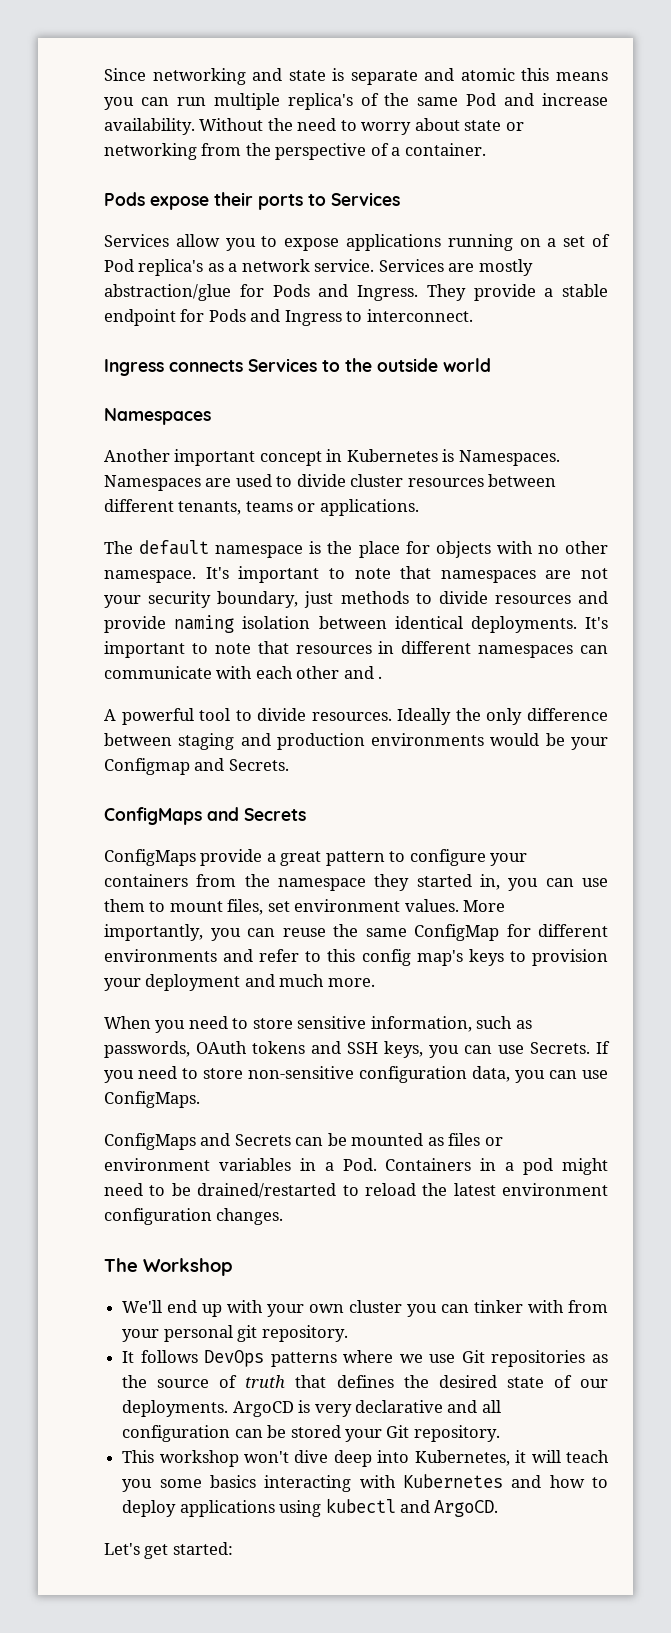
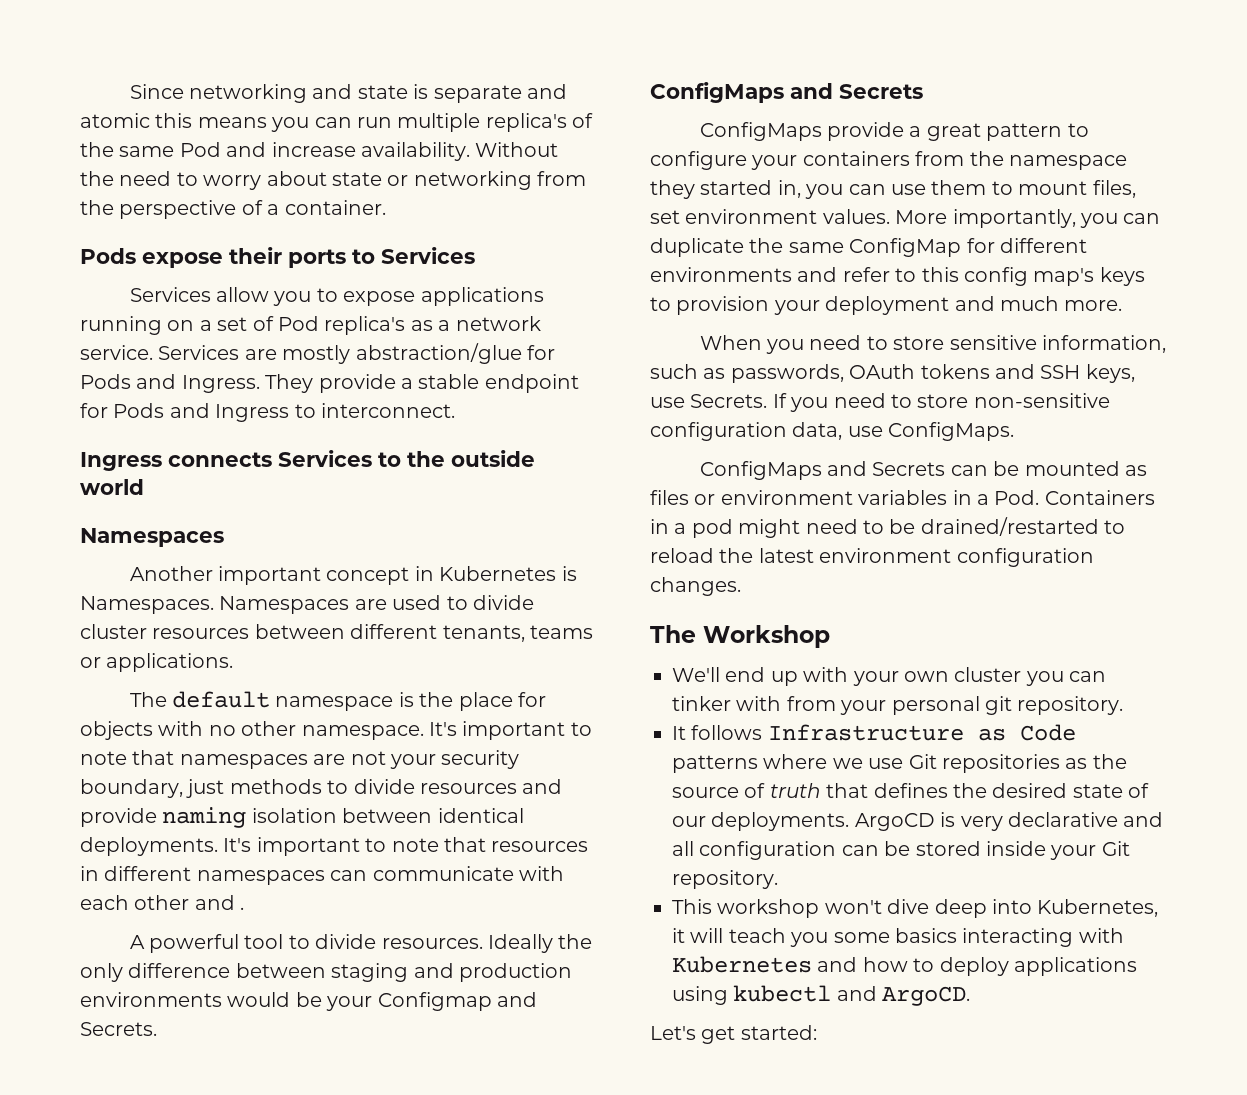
- More importantly, you can reuse the same ConfigMap for different environments and refer to this config map's keys to provision your deployment and much more.
+ More importantly, you can duplicate the same ConfigMap for different environments and refer to this config map's keys to provision your deployment and much more.
- When you need to store sensitive information, such as passwords, OAuth tokens and SSH keys, you can use Secrets.
+ When you need to store sensitive information, such as passwords, OAuth tokens and SSH keys, use Secrets.
- If you need to store non-sensitive configuration data, you can use ConfigMaps.
+ If you need to store non-sensitive configuration data, use ConfigMaps.
- It follows DevOps patterns where we use Git repositories as the source of truth that defines the desired state of our deployments.
+ It follows Infrastructure as Code patterns where we use Git repositories as the source of truth that defines the desired state of our deployments.
- ArgoCD is very declarative and all configuration can be stored your Git repository.
+ ArgoCD is very declarative and all configuration can be stored inside your Git repository.

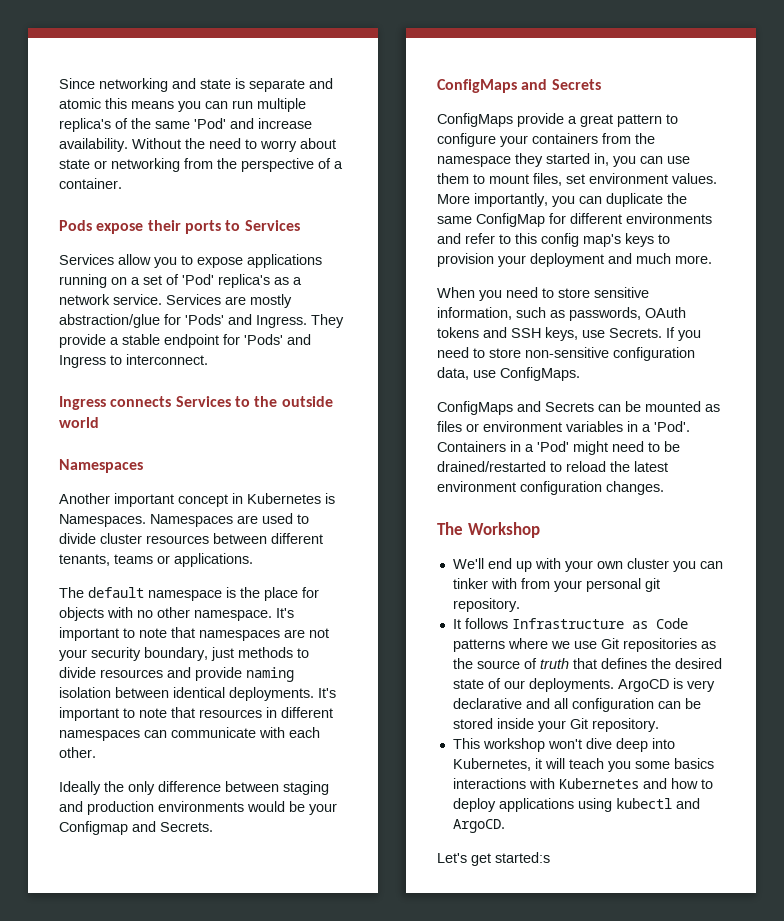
- Since networking and state is separate and atomic this means you can run multiple replica's of the same Pod and increase availability.
+ Since networking and state is separate and atomic this means you can run multiple replica's of the same 'Pod' and increase availability.
- Services allow you to expose applications running on a set of Pod replica's as a network service.
+ Services allow you to expose applications running on a set of 'Pod' replica's as a network service.
- Services are mostly abstraction/glue for Pods and Ingress.
+ Services are mostly abstraction/glue for 'Pods' and Ingress.
- They provide a stable endpoint for Pods and Ingress to interconnect.
+ They provide a stable endpoint for 'Pods' and Ingress to interconnect.
- It's important to note that resources in different namespaces can communicate with each other and .
- A powerful tool to divide resources. Ideally the only difference between staging and production environments would be your Configmap and Secrets.
+ It's important to note that resources in different namespaces can communicate with each other.
+ Ideally the only difference between staging and production environments would be your Configmap and Secrets.
- ConfigMaps and Secrets can be mounted as files or environment variables in a Pod. Containers in a pod might need to be drained/restarted to reload the latest environment configuration changes.
+ ConfigMaps and Secrets can be mounted as files or environment variables in a 'Pod'. Containers in a 'Pod' might need to be drained/restarted to reload the latest environment configuration changes.
- This workshop won't dive deep into Kubernetes, it will teach you some basics interacting with Kubernetes and how to deploy applications using kubectl and ArgoCD.
+ This workshop won't dive deep into Kubernetes, it will teach you some basics interactions with Kubernetes and how to deploy applications using kubectl and ArgoCD.
- Let's get started:
+ Let's get started:s

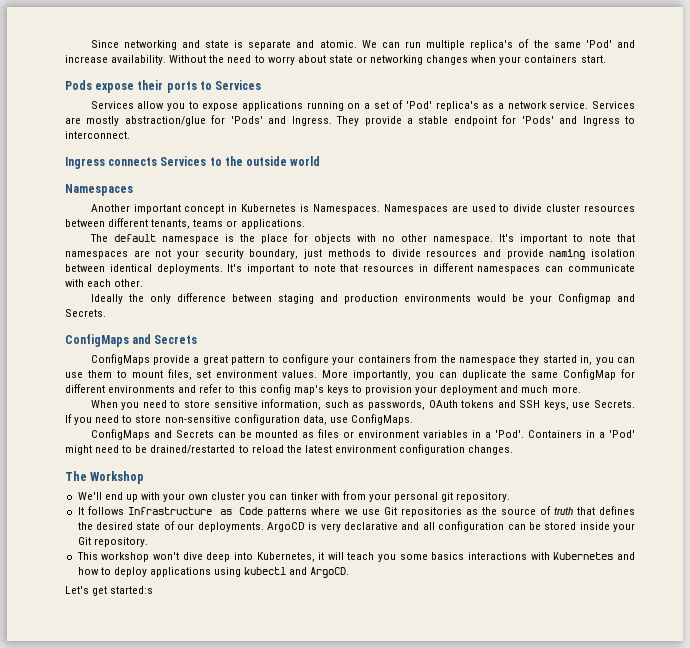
- Since networking and state is separate and atomic this means you can run multiple replica's of the same 'Pod' and increase availability.
+ Since networking and state is separate and atomic. We can run multiple replica's of the same 'Pod' and increase availability.
- Without the need to worry about state or networking from the perspective of a container.
+ Without the need to worry about state or networking changes when your containers start.

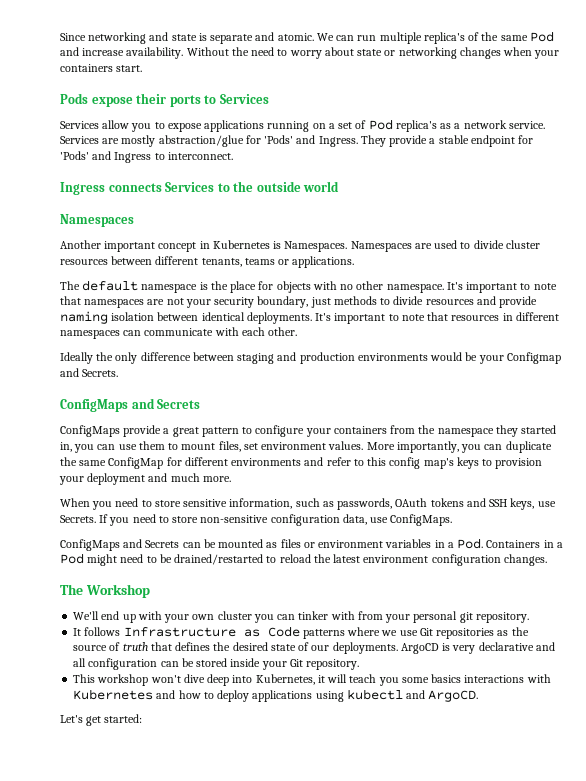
- We can run multiple replica's of the same 'Pod' and increase availability.
+ We can run multiple replica's of the same Pod and increase availability.
- Services allow you to expose applications running on a set of 'Pod' replica's as a network service.
+ Services allow you to expose applications running on a set of Pod replica's as a network service.
- ConfigMaps and Secrets can be mounted as files or environment variables in a 'Pod'. Containers in a 'Pod' might need to be drained/restarted to reload the latest environment configuration changes.
+ ConfigMaps and Secrets can be mounted as files or environment variables in a Pod. Containers in a Pod might need to be drained/restarted to reload the latest environment configuration changes.
- Let's get started:s
+ Let's get started:

